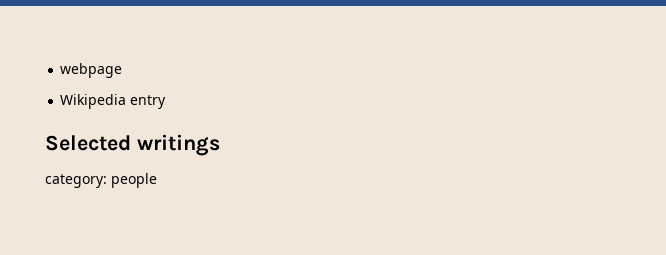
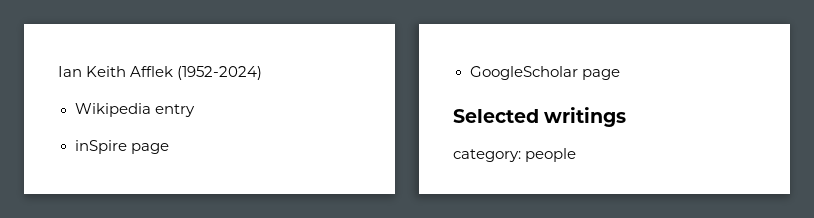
- webpage
+ Ian Keith Afflek (1952-2024)
  Wikipedia entry
+ inSpire page
+ GoogleScholar page

